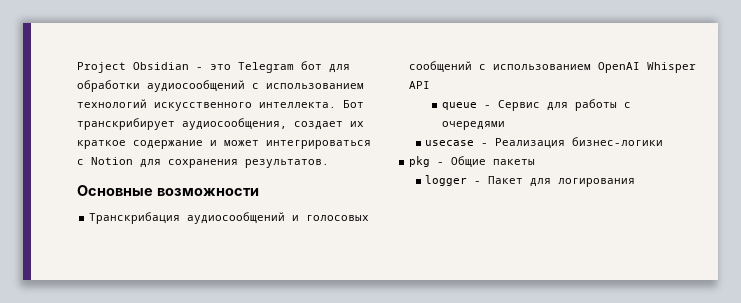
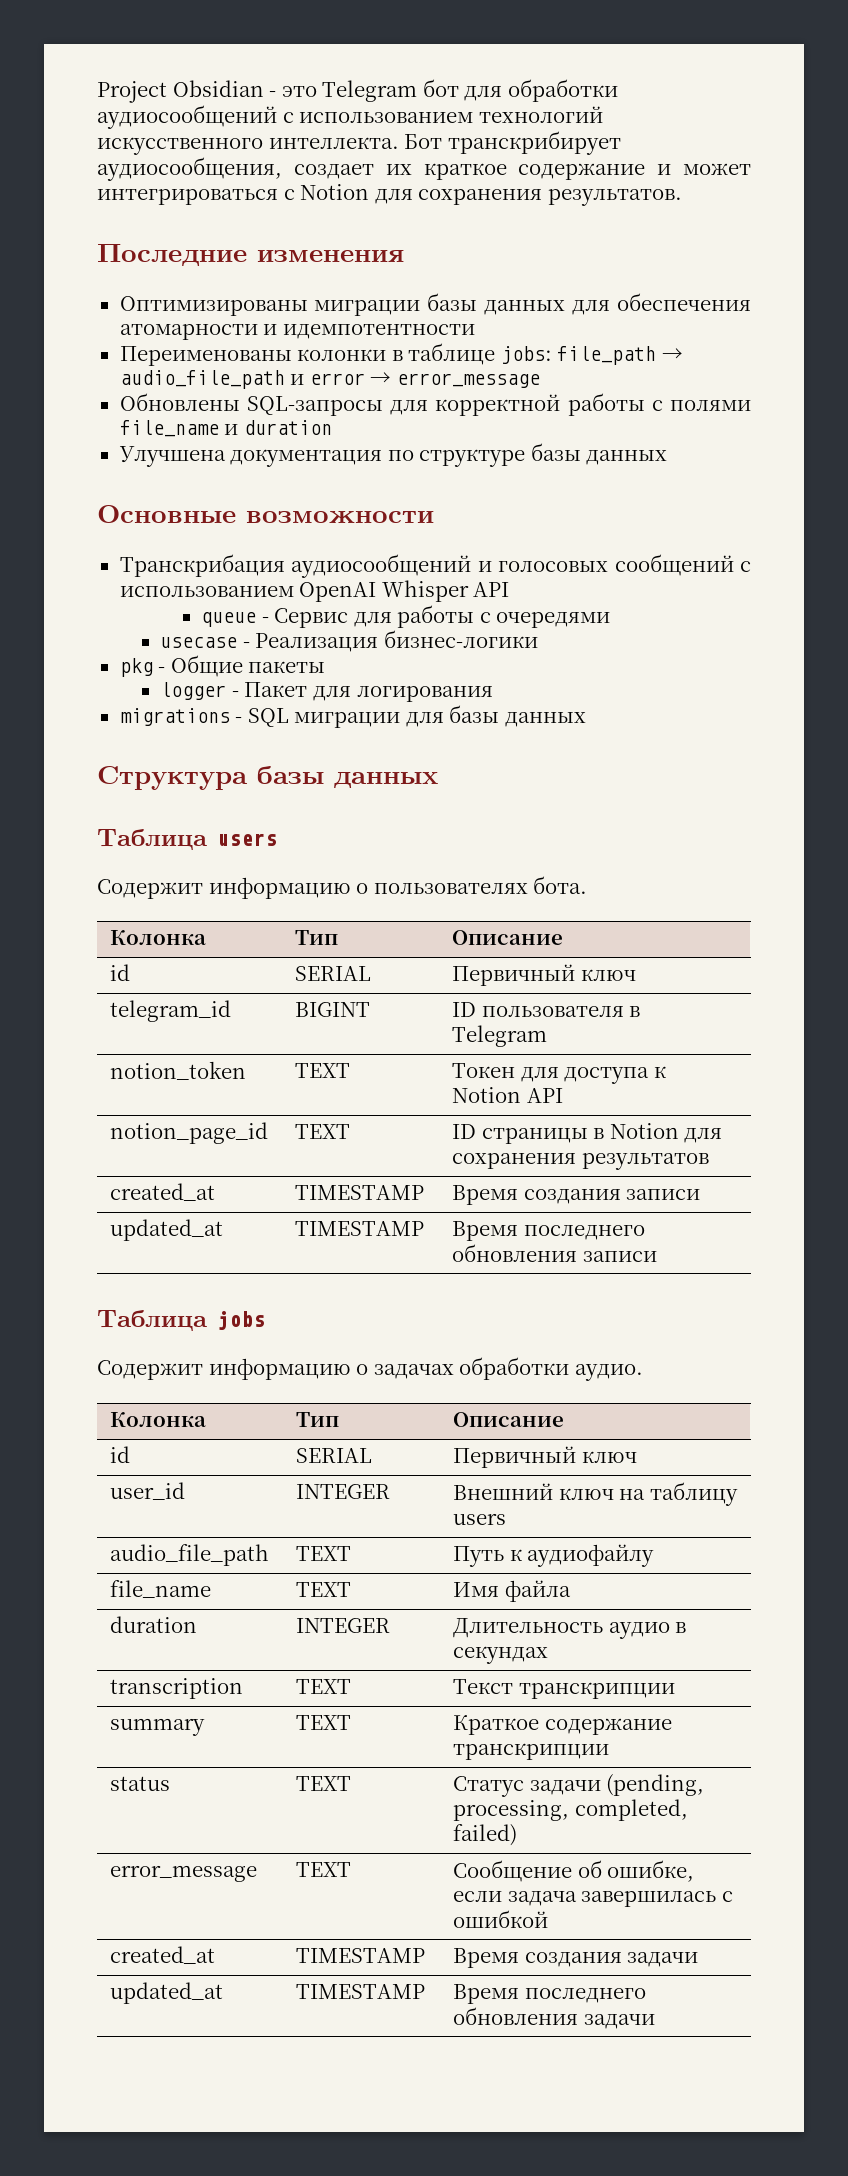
+ Последние изменения
+ Оптимизированы миграции базы данных для обеспечения атомарности и идемпотентности
+ Переименованы колонки в таблице jobs: file_path → audio_file_path и error → error_message
+ Обновлены SQL-запросы для корректной работы с полями file_name и duration
+ Улучшена документация по структуре базы данных
+ migrations - SQL миграции для базы данных
+ Структура базы данных
+ Таблица users
+ Содержит информацию о пользователях бота.
+ Колонка | Тип | Описание
+ id | SERIAL | Первичный ключ
+ telegram_id | BIGINT | ID пользователя в Telegram
+ notion_token | TEXT | Токен для доступа к Notion API
+ notion_page_id | TEXT | ID страницы в Notion для сохранения результатов
+ created_at | TIMESTAMP | Время создания записи
+ updated_at | TIMESTAMP | Время последнего обновления записи
+ Таблица jobs
+ Содержит информацию о задачах обработки аудио.
+ Колонка | Тип | Описание
+ id | SERIAL | Первичный ключ
+ user_id | INTEGER | Внешний ключ на таблицу users
+ audio_file_path | TEXT | Путь к аудиофайлу
+ file_name | TEXT | Имя файла
+ duration | INTEGER | Длительность аудио в секундах
+ transcription | TEXT | Текст транскрипции
+ summary | TEXT | Краткое содержание транскрипции
+ status | TEXT | Статус задачи (pending, processing, completed, failed)
+ error_message | TEXT | Сообщение об ошибке, если задача завершилась с ошибкой
+ created_at | TIMESTAMP | Время создания задачи
+ updated_at | TIMESTAMP | Время последнего обновления задачи

